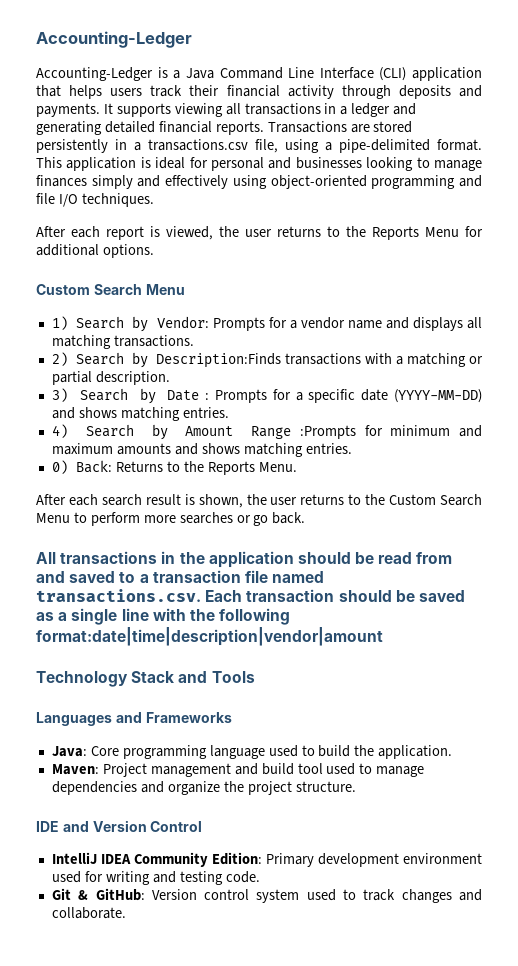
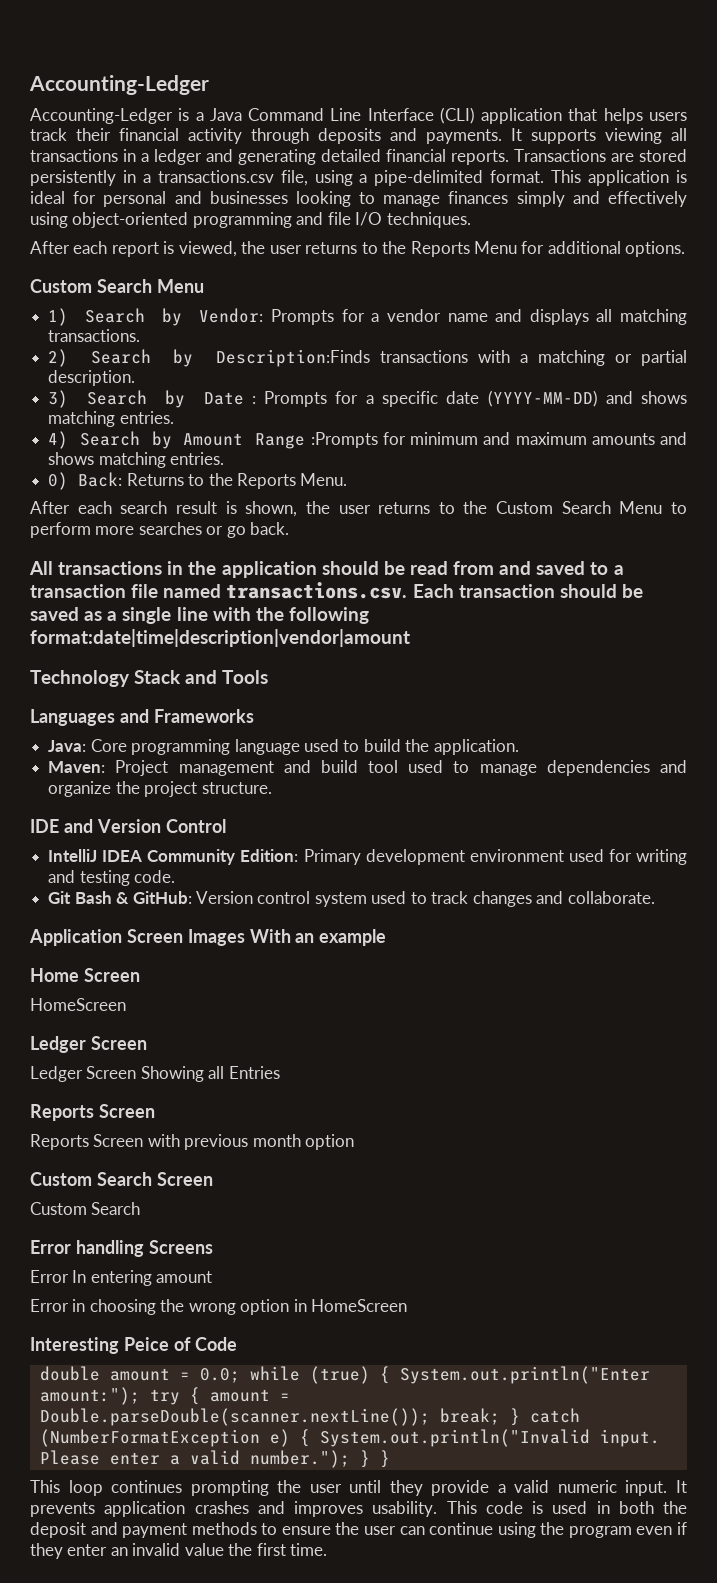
- Git & GitHub: Version control system used to track changes and collaborate.
+ Git Bash & GitHub: Version control system used to track changes and collaborate.
+ Application Screen Images With an example
+ Home Screen
+ HomeScreen
+ Ledger Screen
+ Ledger Screen Showing all Entries
+ Reports Screen
+ Reports Screen with previous month option
+ Custom Search Screen
+ Custom Search
+ Error handling Screens
+ Error In entering amount
+ Error in choosing the wrong option in HomeScreen
+ Interesting Peice of Code
+ double amount = 0.0; while (true) { System.out.println("Enter amount:"); try { amount = Double.parseDouble(scanner.nextLine()); break; } catch (NumberFormatException e) { System.out.println("Invalid input. Please enter a valid number."); } }
+ This loop continues prompting the user until they provide a valid numeric input. It prevents application crashes and improves usability. This code is used in both the deposit and payment methods to ensure the user can continue using the program even if they enter an invalid value the first time.

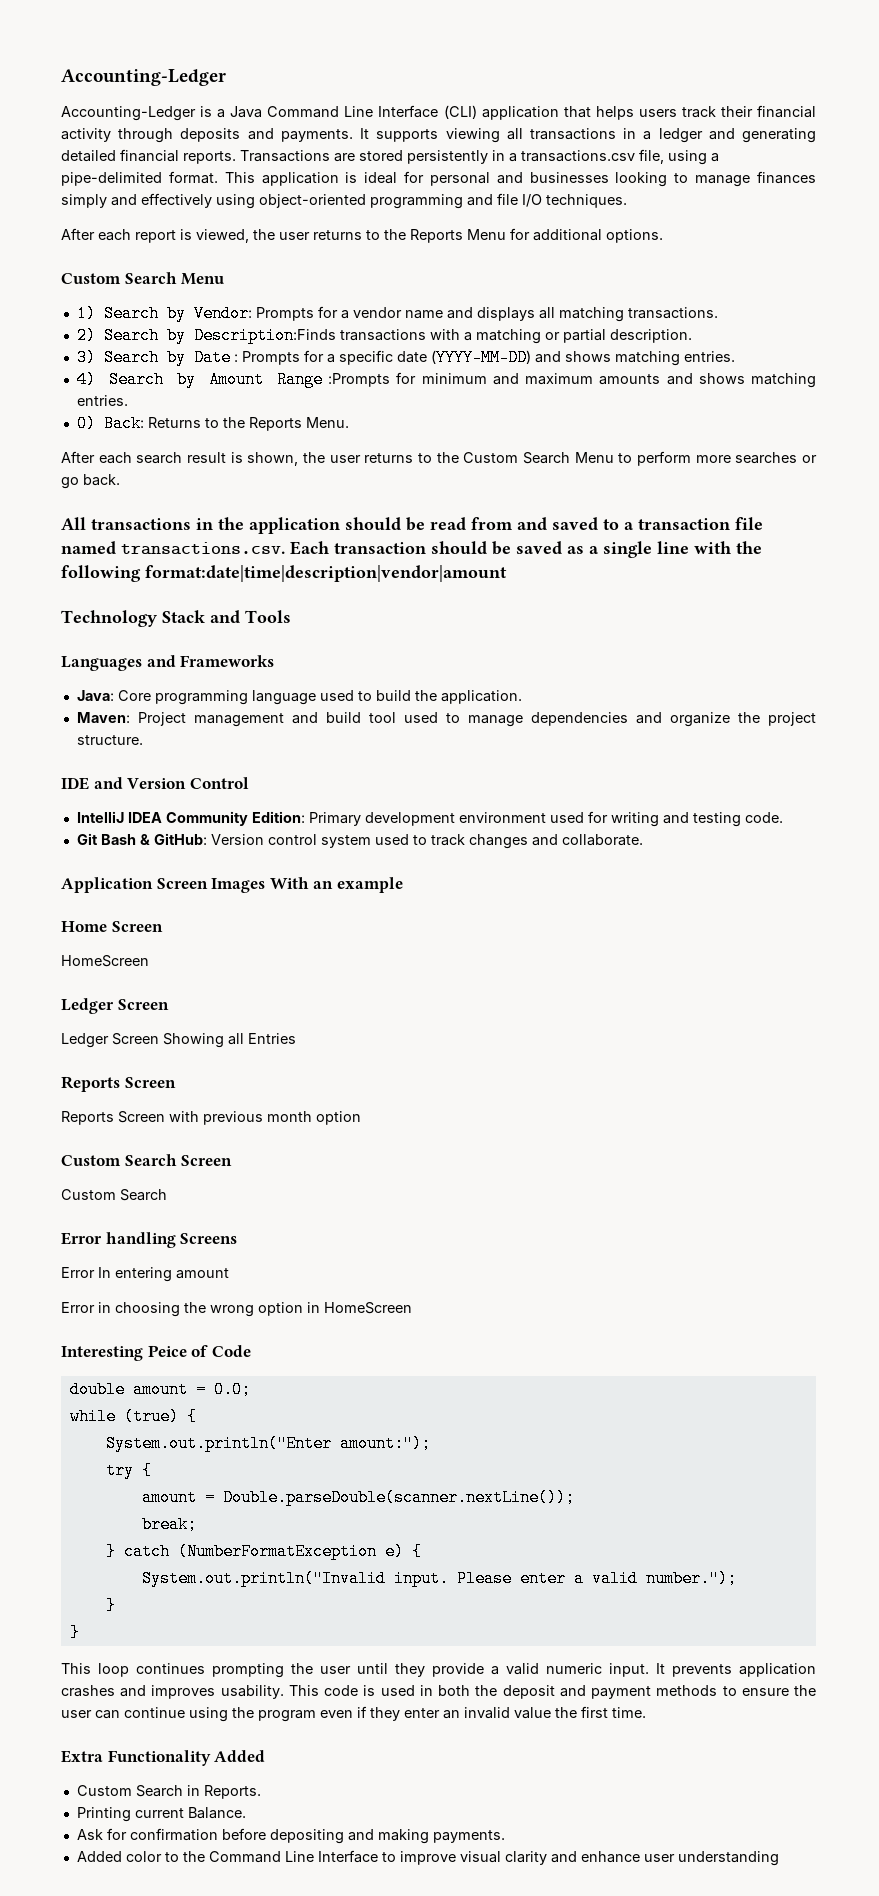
- double amount = 0.0; while (true) { System.out.println("Enter amount:"); try { amount = Double.parseDouble(scanner.nextLine()); break; } catch (NumberFormatException e) { System.out.println("Invalid input.
+ double amount = 0.0;
+ while (true) {
+ System.out.println("Enter amount:");
+ try {
+ amount = Double.parseDouble(scanner.nextLine());
+ break;
+ } catch (NumberFormatException e) {
+ System.out.println("Invalid input.
- Please enter a valid number."); } }
+ Please enter a valid number.");
+ }
+ }
+ Extra Functionality Added
+ Custom Search in Reports.
+ Printing current Balance.
+ Ask for confirmation before depositing and making payments.
+ Added color to the Command Line Interface to improve visual clarity and enhance user understanding

